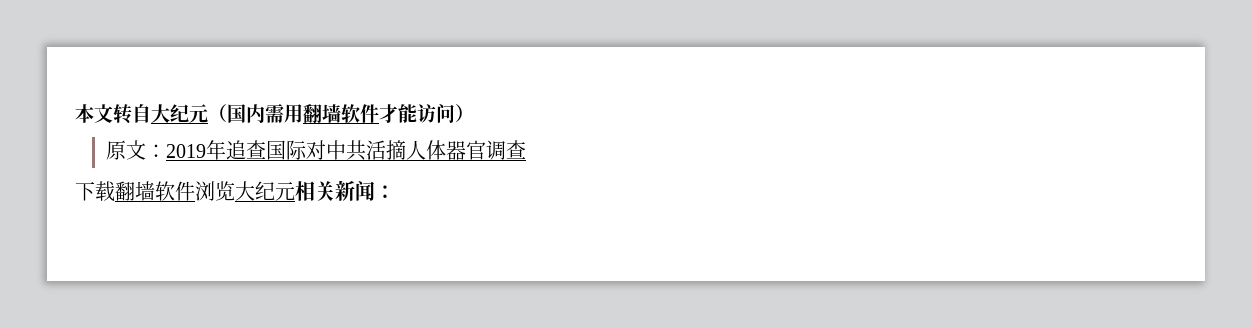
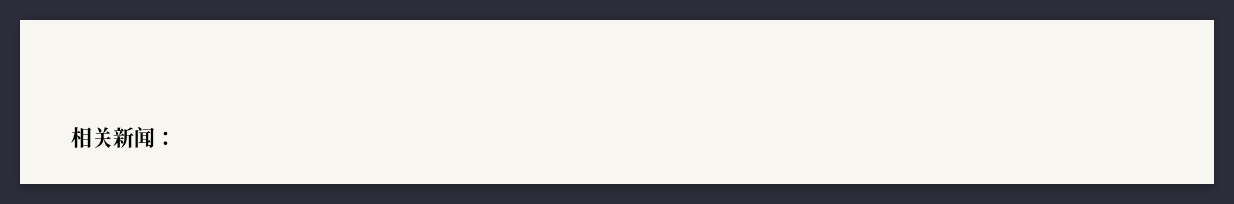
- 本文转自大纪元（国内需用翻墙软件才能访问）
- 原文：2019年追查国际对中共活摘人体器官调查
- 下载翻墙软件浏览大纪元相关新闻：
+ 相关新闻：

